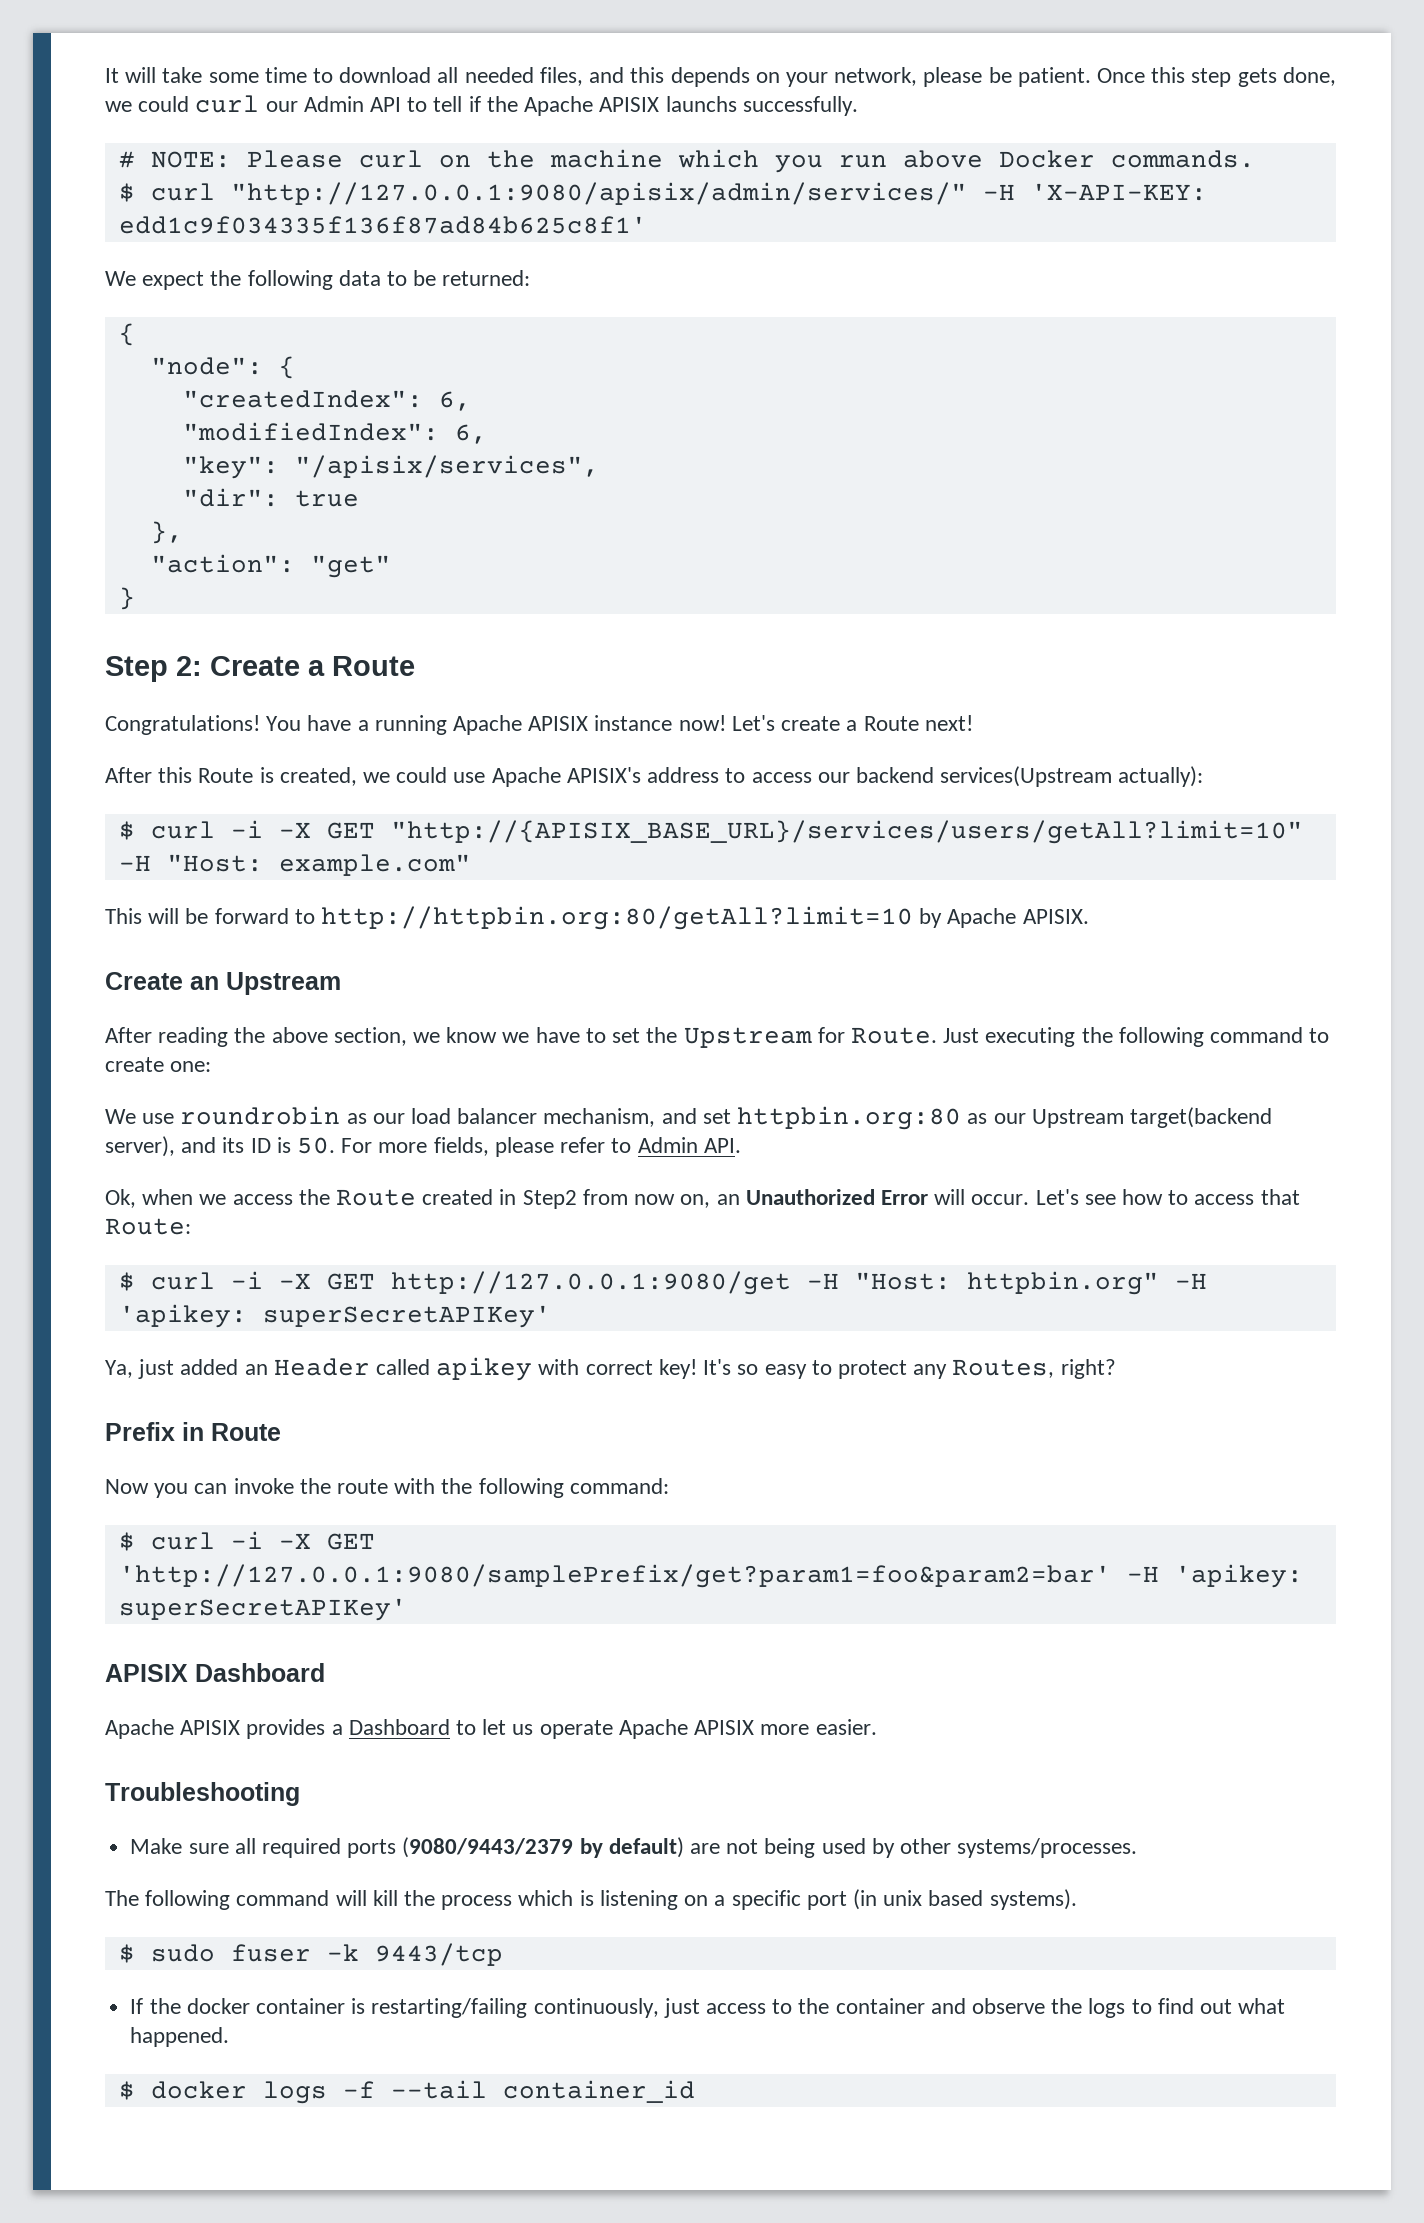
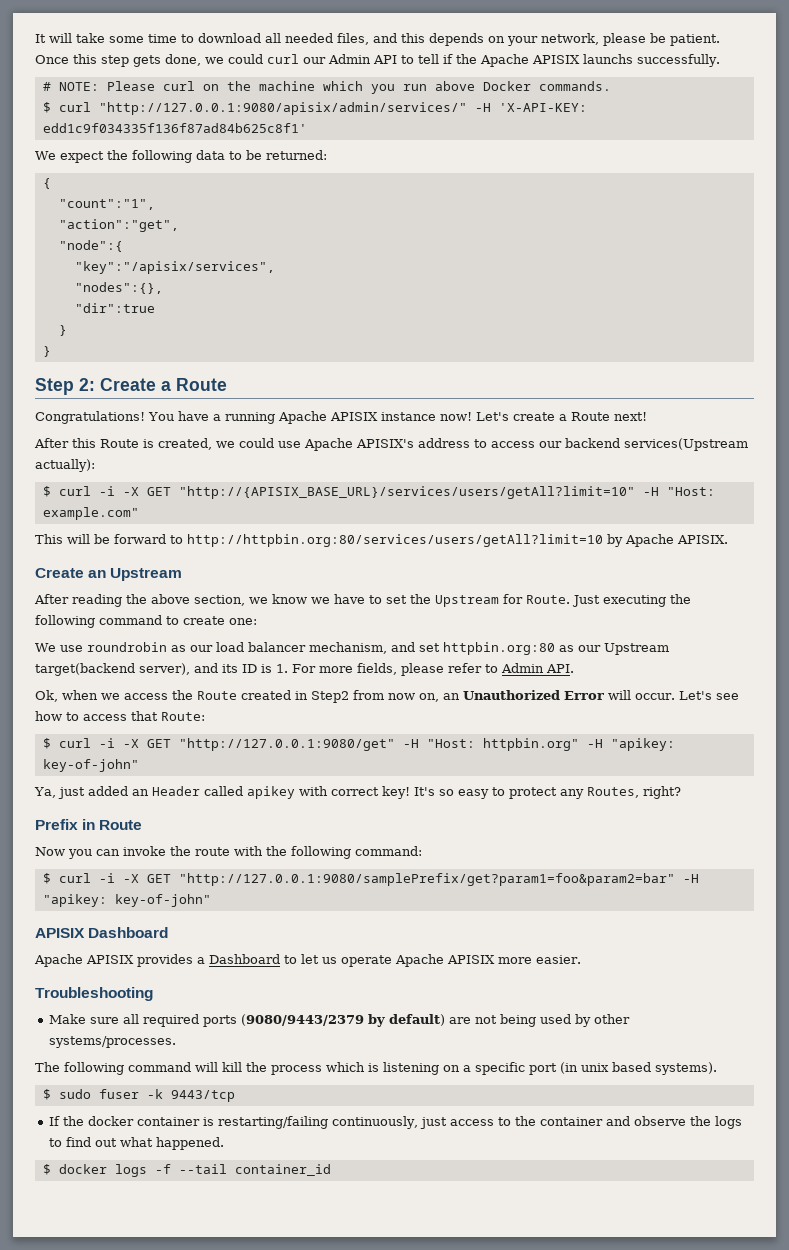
- "node": {
- "createdIndex": 6,
- "modifiedIndex": 6,
- "key": "/apisix/services",
- "dir": true
- },
- "action": "get"
+ "count":"1",
+ "action":"get",
+ "node":{
+ "key":"/apisix/services",
+ "nodes":{},
+ "dir":true
+ }
- This will be forward to http://httpbin.org:80/getAll?limit=10 by Apache APISIX.
+ This will be forward to http://httpbin.org:80/services/users/getAll?limit=10 by Apache APISIX.
- We use roundrobin as our load balancer mechanism, and set httpbin.org:80 as our Upstream target(backend server), and its ID is 50. For more fields, please refer to Admin API.
+ We use roundrobin as our load balancer mechanism, and set httpbin.org:80 as our Upstream target(backend server), and its ID is 1. For more fields, please refer to Admin API.
- $ curl -i -X GET http://127.0.0.1:9080/get -H "Host: httpbin.org" -H 'apikey: superSecretAPIKey'
+ $ curl -i -X GET "http://127.0.0.1:9080/get" -H "Host: httpbin.org" -H "apikey: key-of-john"
- $ curl -i -X GET 'http://127.0.0.1:9080/samplePrefix/get?param1=foo&param2=bar' -H 'apikey: superSecretAPIKey'
+ $ curl -i -X GET "http://127.0.0.1:9080/samplePrefix/get?param1=foo&param2=bar" -H "apikey: key-of-john"

